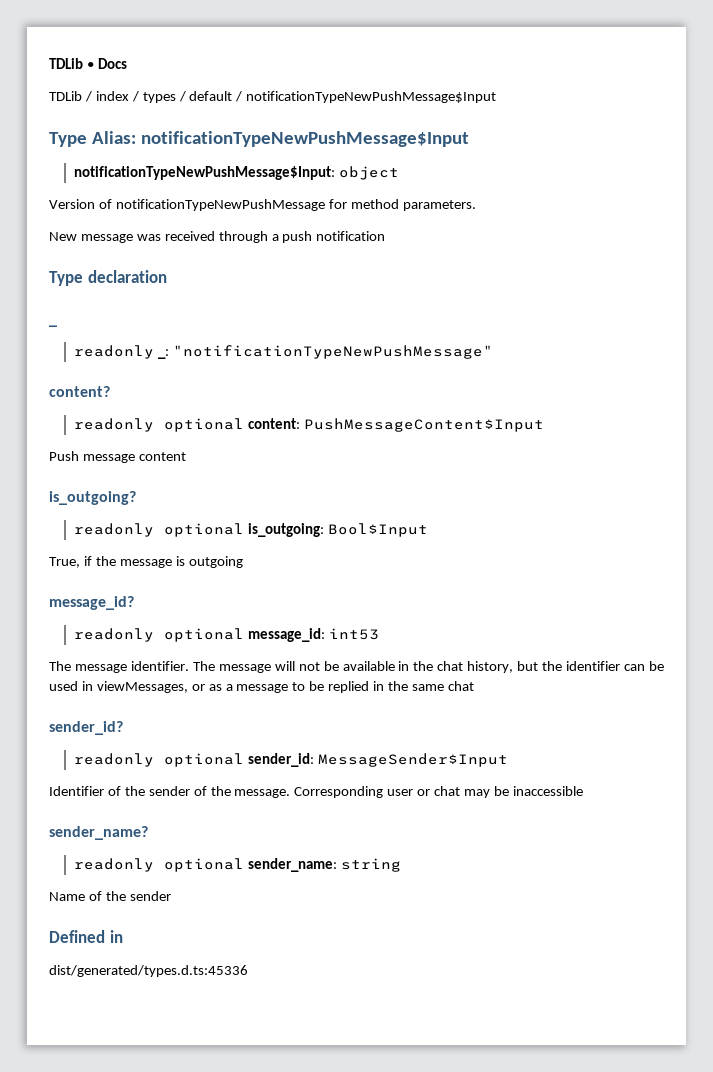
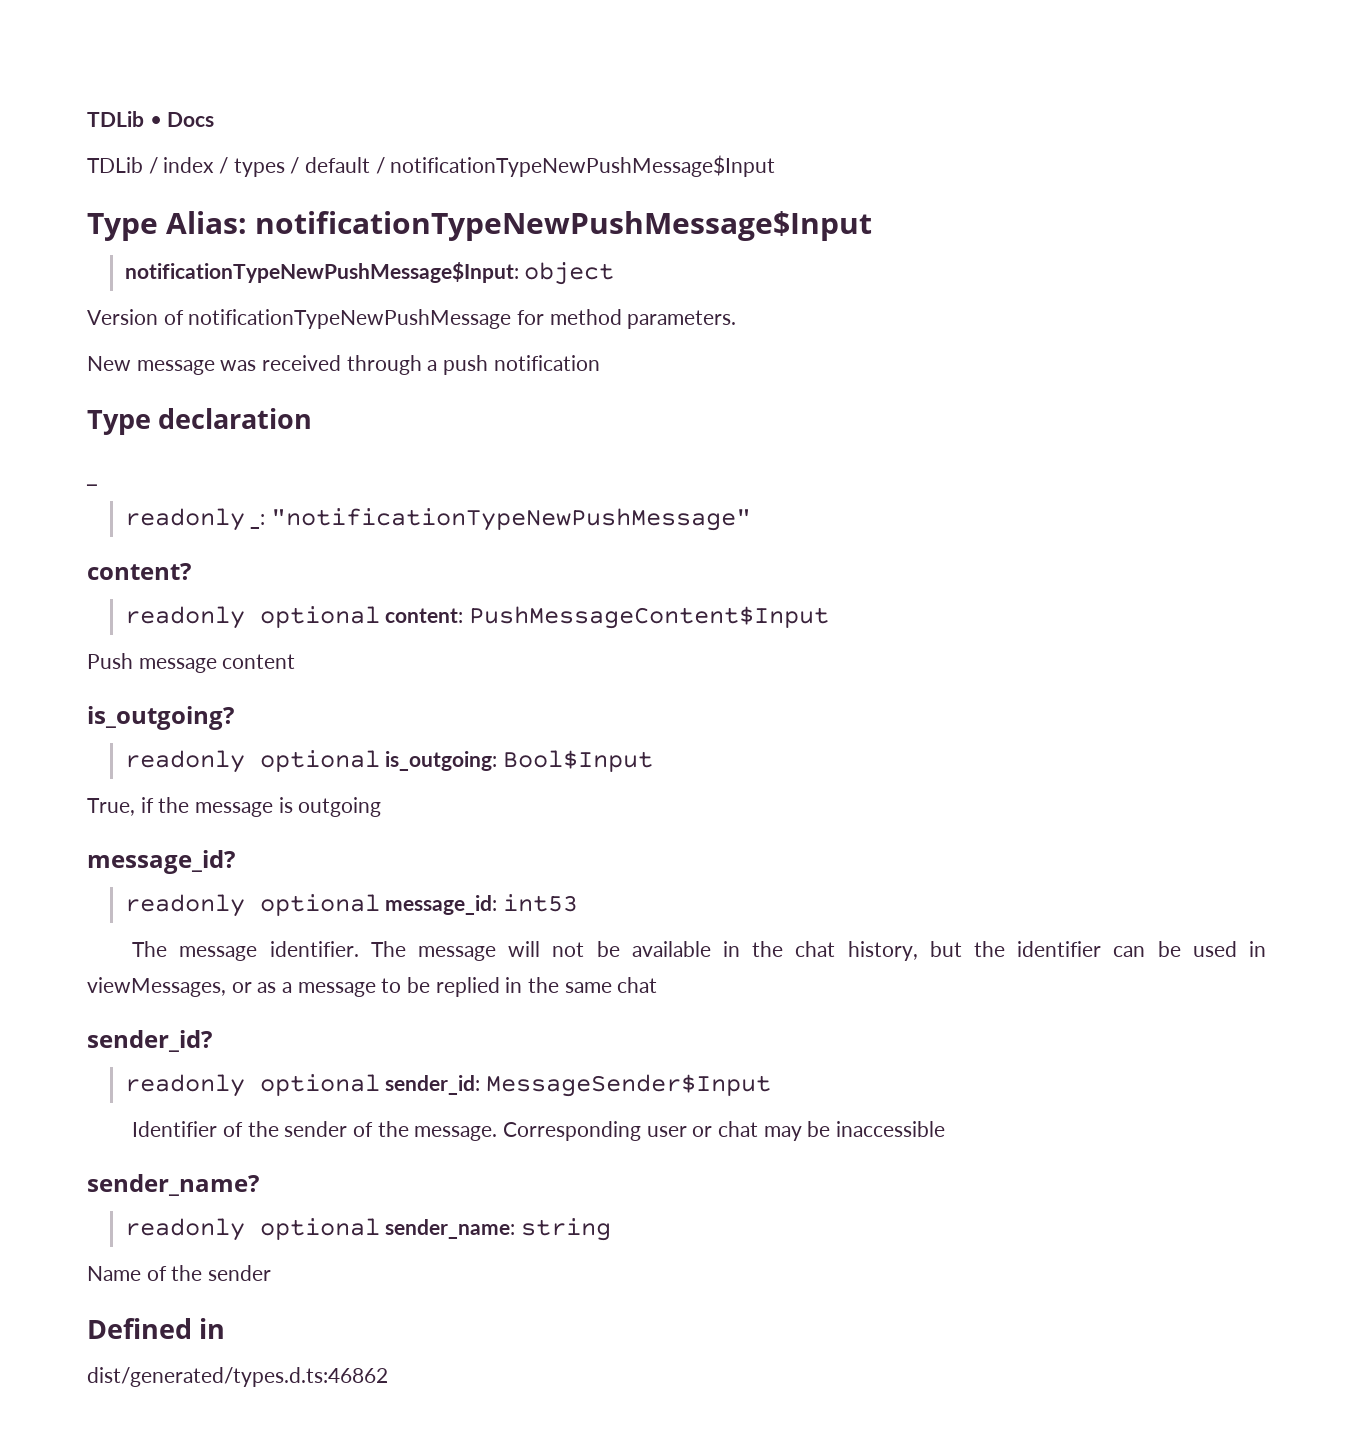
- dist/generated/types.d.ts:45336
+ dist/generated/types.d.ts:46862

